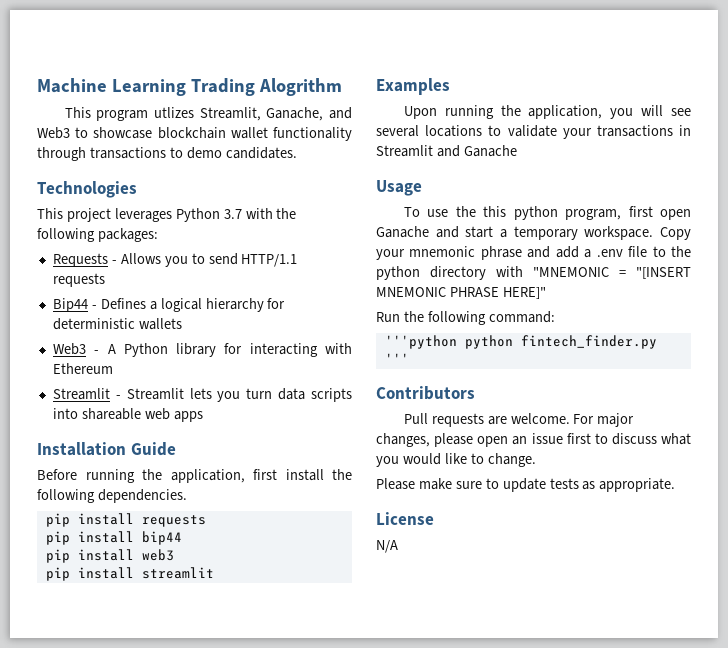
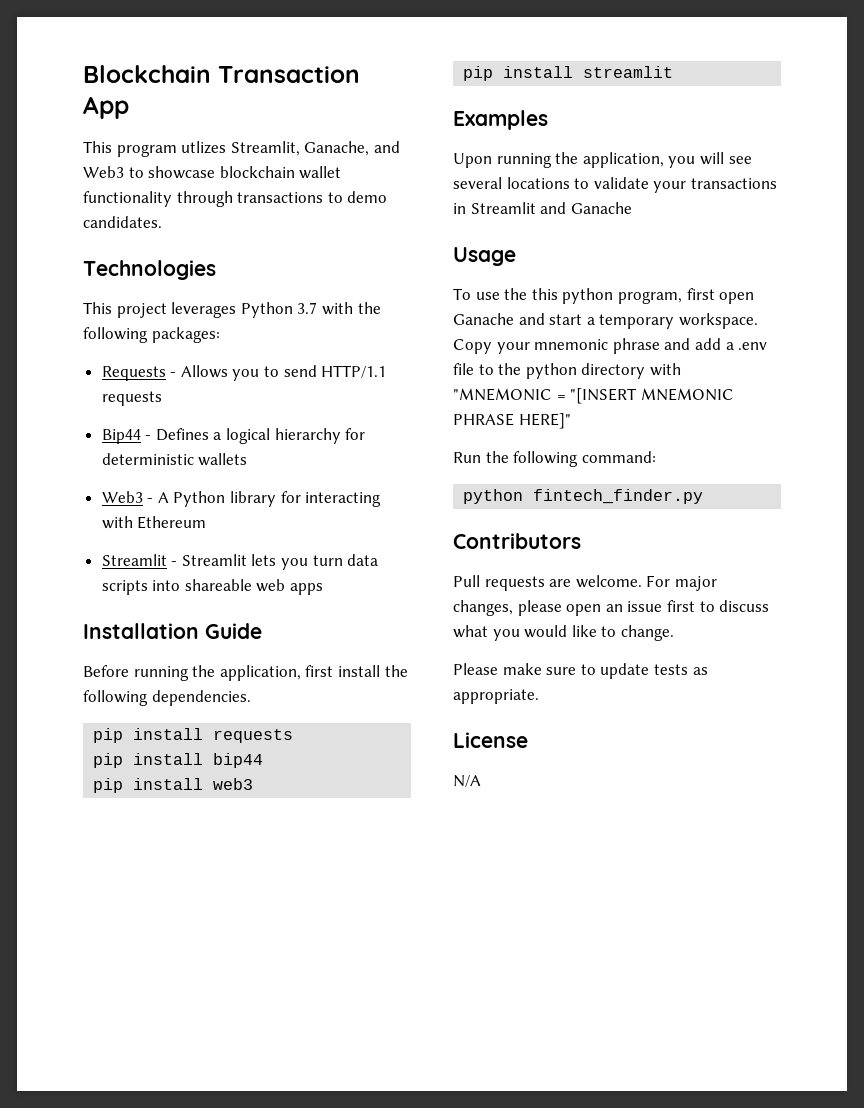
- Machine Learning Trading Alogrithm
+ Blockchain Transaction App
- '''python python fintech_finder.py '''
+ python fintech_finder.py

